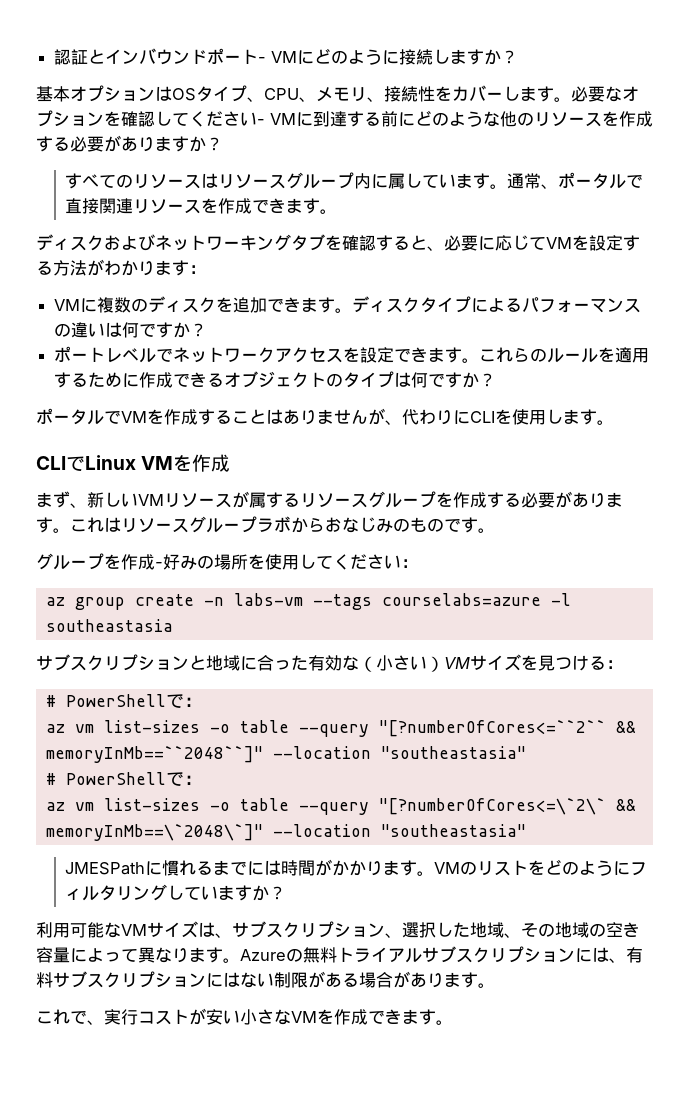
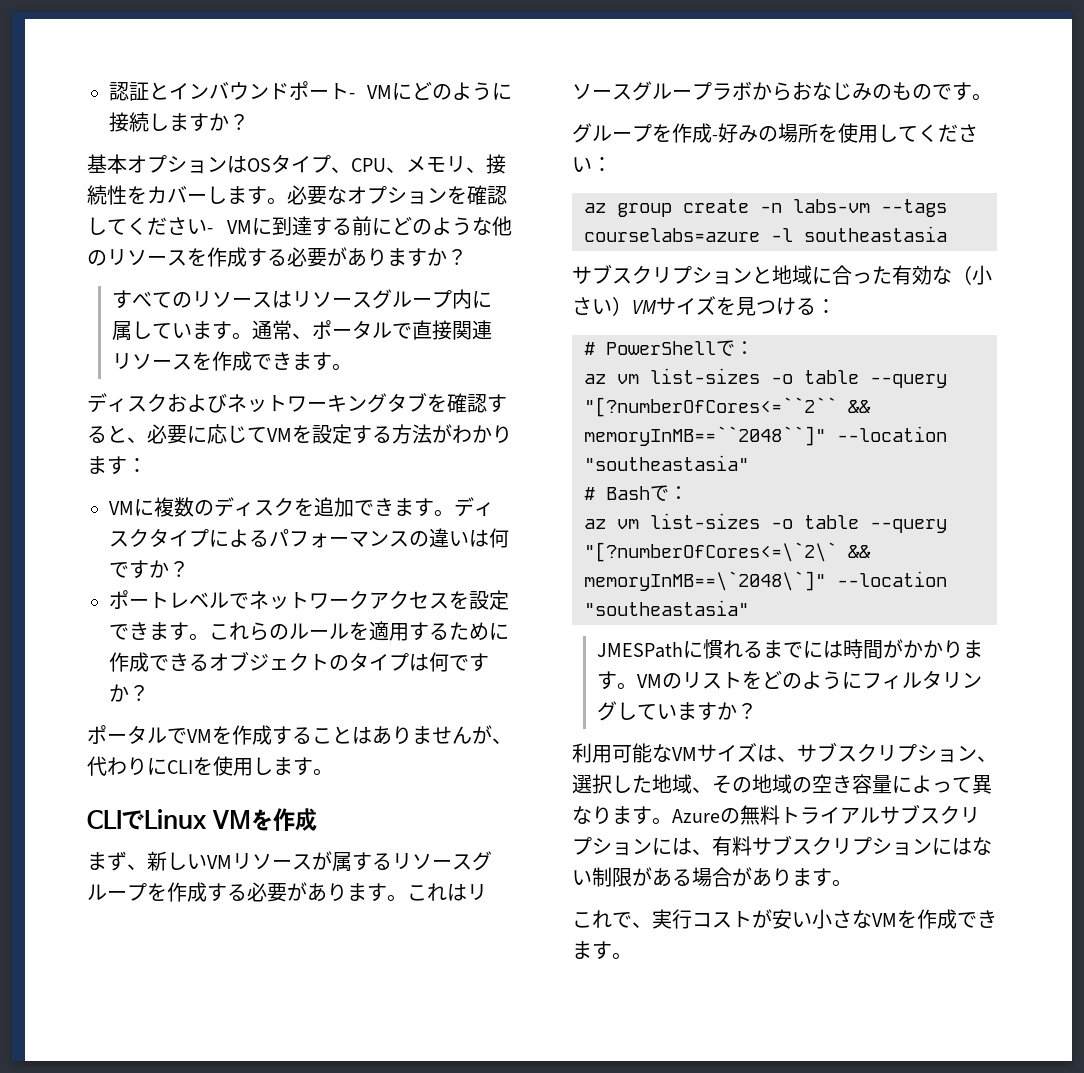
- az vm list-sizes -o table --query "[?numberOfCores<=``2`` && memoryInMb==``2048``]" --location "southeastasia"
- # PowerShellで：
+ az vm list-sizes -o table --query "[?numberOfCores<=``2`` && memoryInMB==``2048``]" --location "southeastasia"
+ # Bashで：
- az vm list-sizes -o table --query "[?numberOfCores<=\`2\` && memoryInMb==\`2048\`]" --location "southeastasia"
+ az vm list-sizes -o table --query "[?numberOfCores<=\`2\` && memoryInMB==\`2048\`]" --location "southeastasia"

